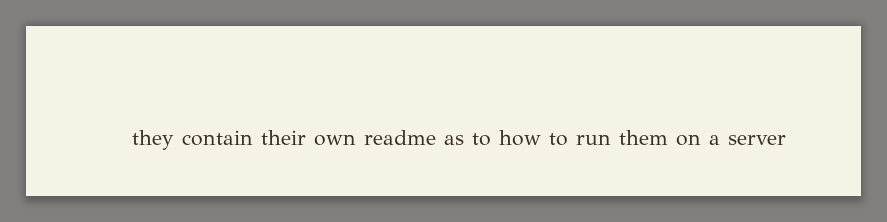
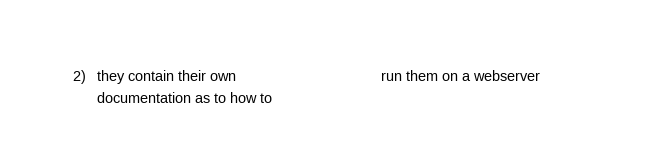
- they contain their own readme as to how to run them on a server
+ 2) they contain their own documentation as to how to run them on a webserver

